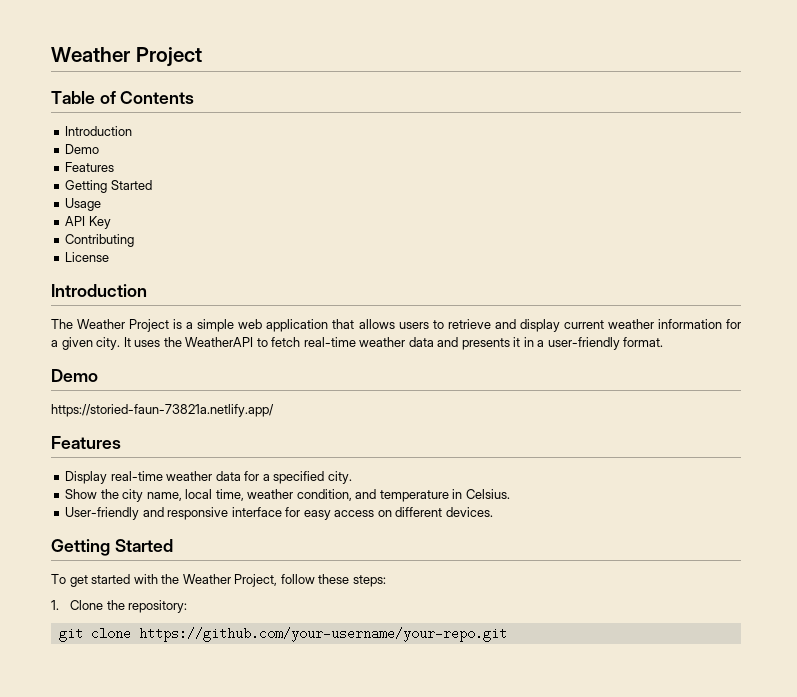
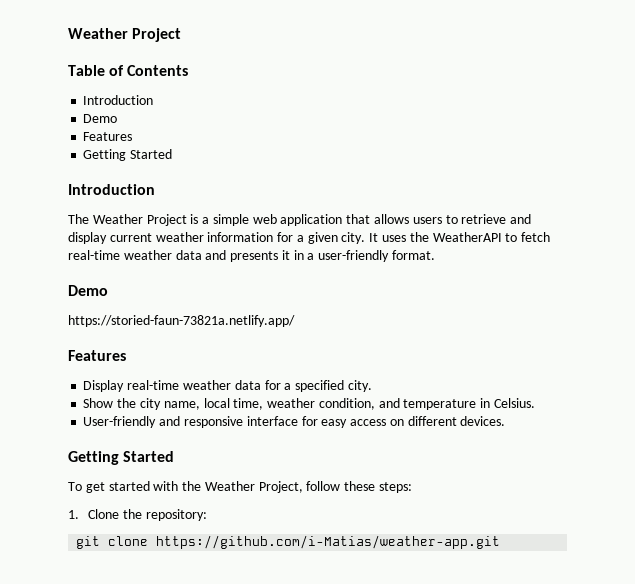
- Usage
- API Key
- Contributing
- License
- git clone https://github.com/your-username/your-repo.git
+ git clone https://github.com/i-Matias/weather-app.git

